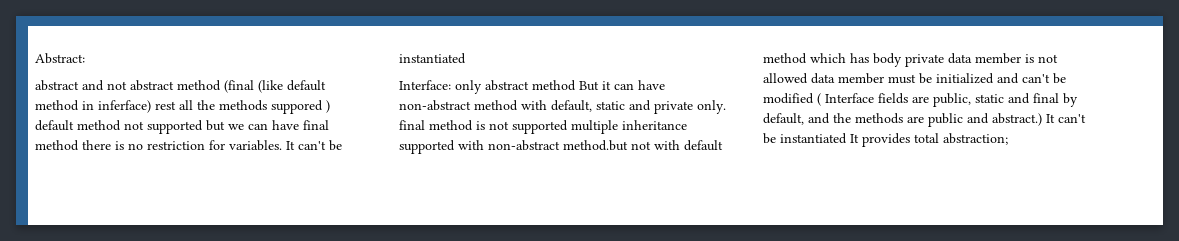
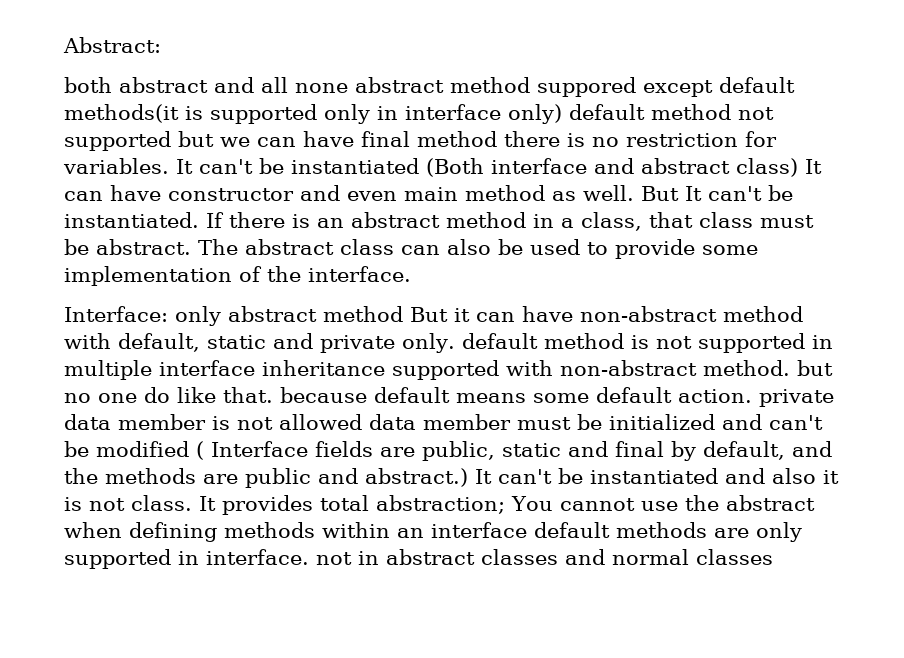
- abstract and not abstract method (final (like default method in inferface) rest all the methods suppored ) default method not supported but we can have final method there is no restriction for variables. It can't be instantiated
+ both abstract and all none abstract method suppored except default methods(it is supported only in interface only) default method not supported but we can have final method there is no restriction for variables. It can't be instantiated (Both interface and abstract class) It can have constructor and even main method as well. But It can't be instantiated. If there is an abstract method in a class, that class must be abstract. The abstract class can also be used to provide some implementation of the interface.
- Interface: only abstract method But it can have non-abstract method with default, static and private only. final method is not supported multiple inheritance supported with non-abstract method.but not with default method which has body private data member is not allowed data member must be initialized and can't be modified ( Interface fields are public, static and final by default, and the methods are public and abstract.)
+ Interface: only abstract method But it can have non-abstract method with default, static and private only. default method is not supported in multiple interface inheritance supported with non-abstract method. but no one do like that. because default means some default action. private data member is not allowed data member must be initialized and can't be modified ( Interface fields are public, static and final by default, and the methods are public and abstract.)
- It can't be instantiated It provides total abstraction;
+ It can't be instantiated and also it is not class. It provides total abstraction; You cannot use the abstract when defining methods within an interface default methods are only supported in interface. not in abstract classes and normal classes

